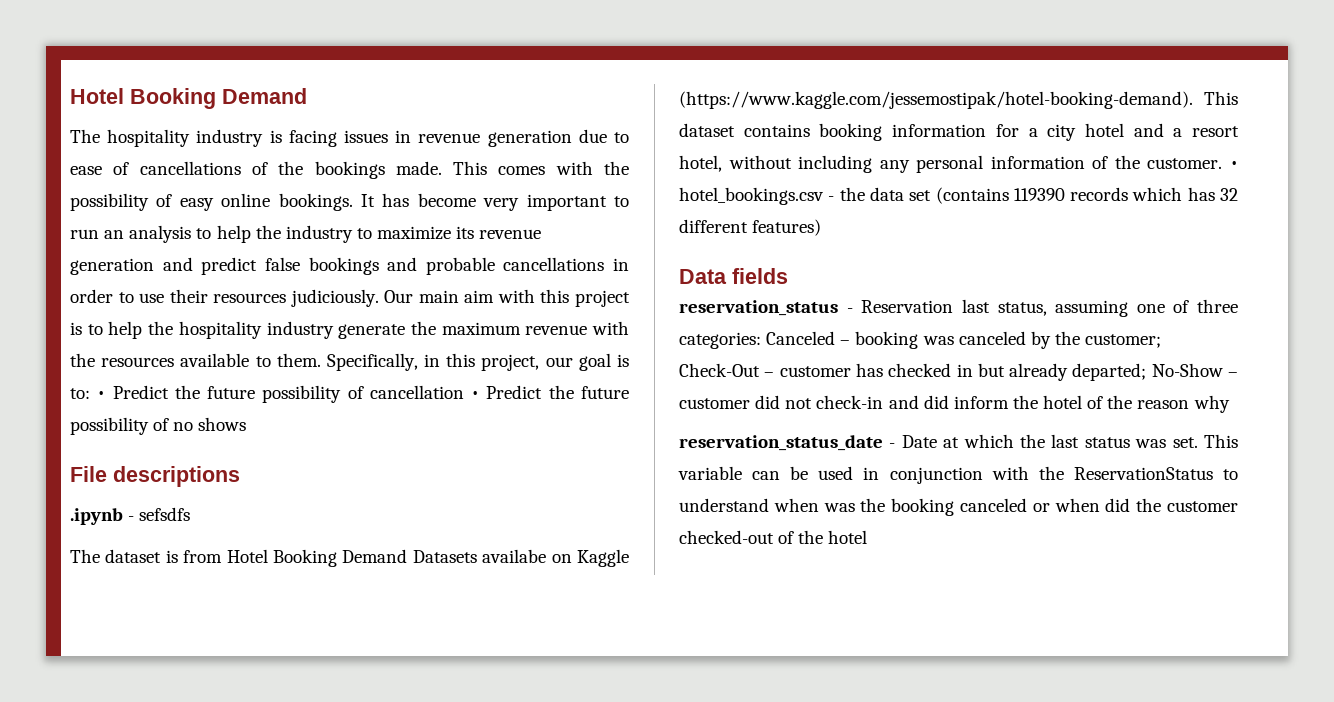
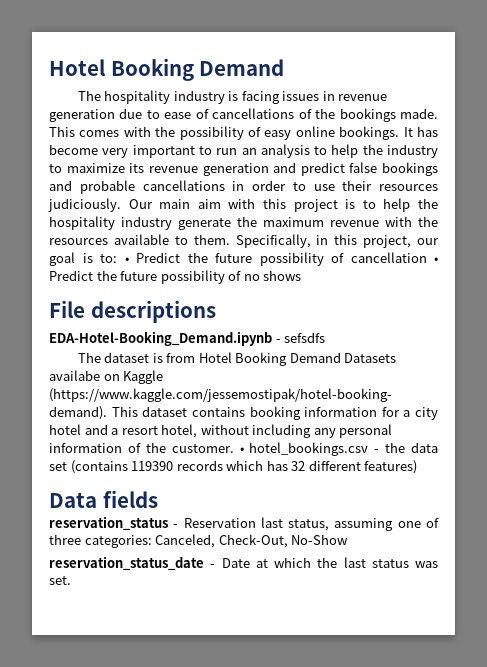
- .ipynb - sefsdfs
+ EDA-Hotel-Booking_Demand.ipynb - sefsdfs
- reservation_status - Reservation last status, assuming one of three categories: Canceled – booking was canceled by the customer; Check-Out – customer has checked in but already departed; No-Show – customer did not check-in and did inform the hotel of the reason why
+ reservation_status - Reservation last status, assuming one of three categories: Canceled, Check-Out, No-Show
- This variable can be used in conjunction with the ReservationStatus to understand when was the booking canceled or when did the customer checked-out of the hotel

